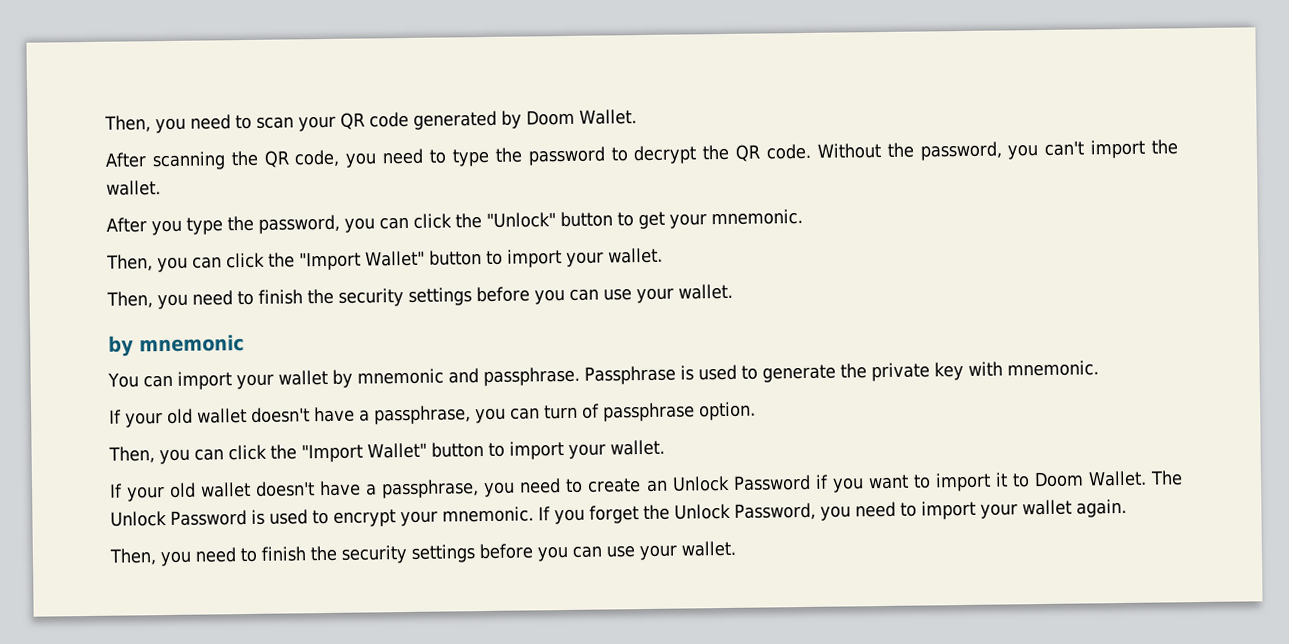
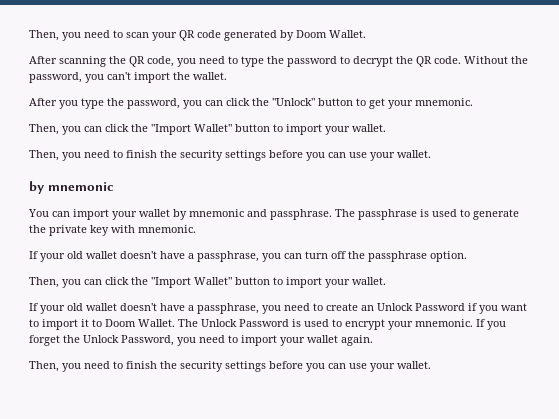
- Passphrase is used to generate the private key with mnemonic.
+ The passphrase is used to generate the private key with mnemonic.
- If your old wallet doesn't have a passphrase, you can turn of passphrase option.
+ If your old wallet doesn't have a passphrase, you can turn off the passphrase option.

